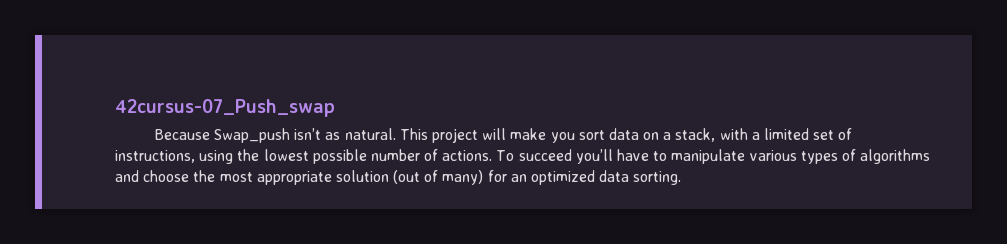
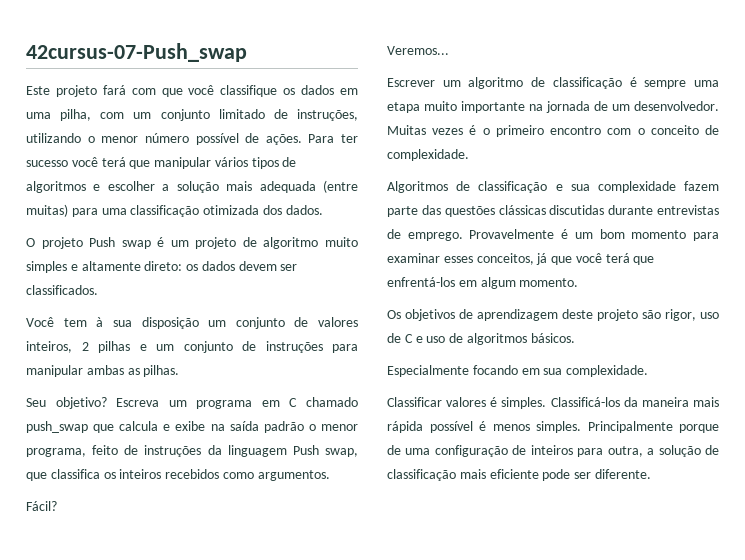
- 42cursus-07_Push_swap
- Because Swap_push isn’t as natural. This project will make you sort data on a stack, with a limited set of instructions, using the lowest possible number of actions. To succeed you’ll have to manipulate various types of algorithms and choose the most appropriate solution (out of many) for an optimized data sorting.
+ 42cursus-07-Push_swap
+ Este projeto fará com que você classifique os dados em uma pilha, com um conjunto limitado de instruções, utilizando o menor número possível de ações. Para ter sucesso você terá que manipular vários tipos de algoritmos e escolher a solução mais adequada (entre muitas) para uma classificação otimizada dos dados.
+ O projeto Push swap é um projeto de algoritmo muito simples e altamente direto: os dados devem ser classificados.
+ Você tem à sua disposição um conjunto de valores inteiros, 2 pilhas e um conjunto de instruções para manipular ambas as pilhas.
+ Seu objetivo? Escreva um programa em C chamado push_swap que calcula e exibe na saída padrão o menor programa, feito de instruções da linguagem Push swap, que classifica os inteiros recebidos como argumentos.
+ Fácil?
+ Veremos...
+ Escrever um algoritmo de classificação é sempre uma etapa muito importante na jornada de um desenvolvedor. Muitas vezes é o primeiro encontro com o conceito de complexidade.
+ Algoritmos de classificação e sua complexidade fazem parte das questões clássicas discutidas durante entrevistas de emprego. Provavelmente é um bom momento para examinar esses conceitos, já que você terá que enfrentá-los em algum momento.
+ Os objetivos de aprendizagem deste projeto são rigor, uso de C e uso de algoritmos básicos.
+ Especialmente focando em sua complexidade.
+ Classificar valores é simples. Classificá-los da maneira mais rápida possível é menos simples. Principalmente porque de uma configuração de inteiros para outra, a solução de classificação mais eficiente pode ser diferente.

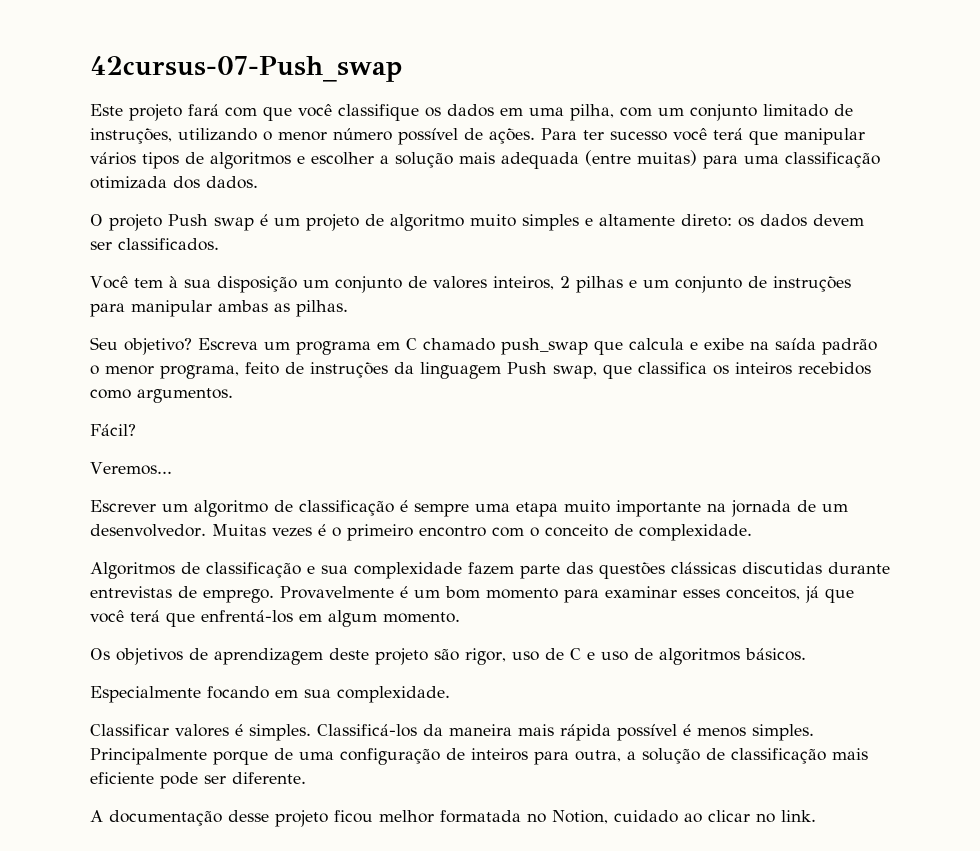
+ A documentação desse projeto ficou melhor formatada no Notion, cuidado ao clicar no link.

